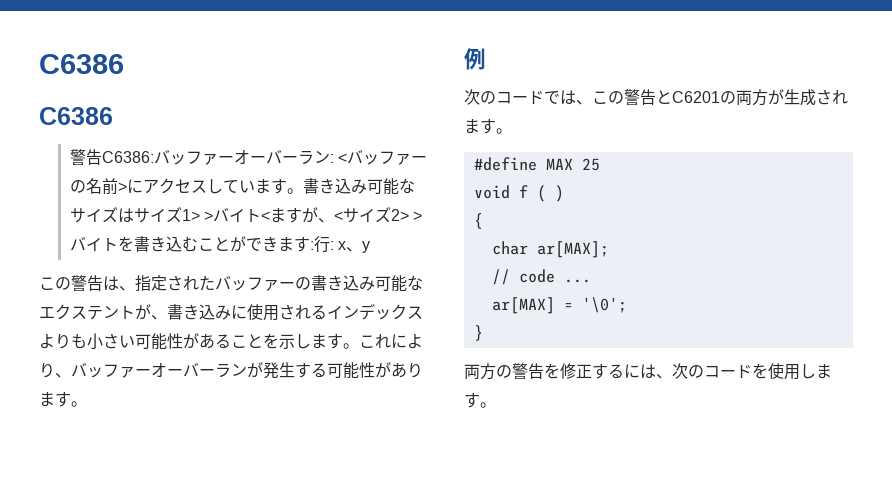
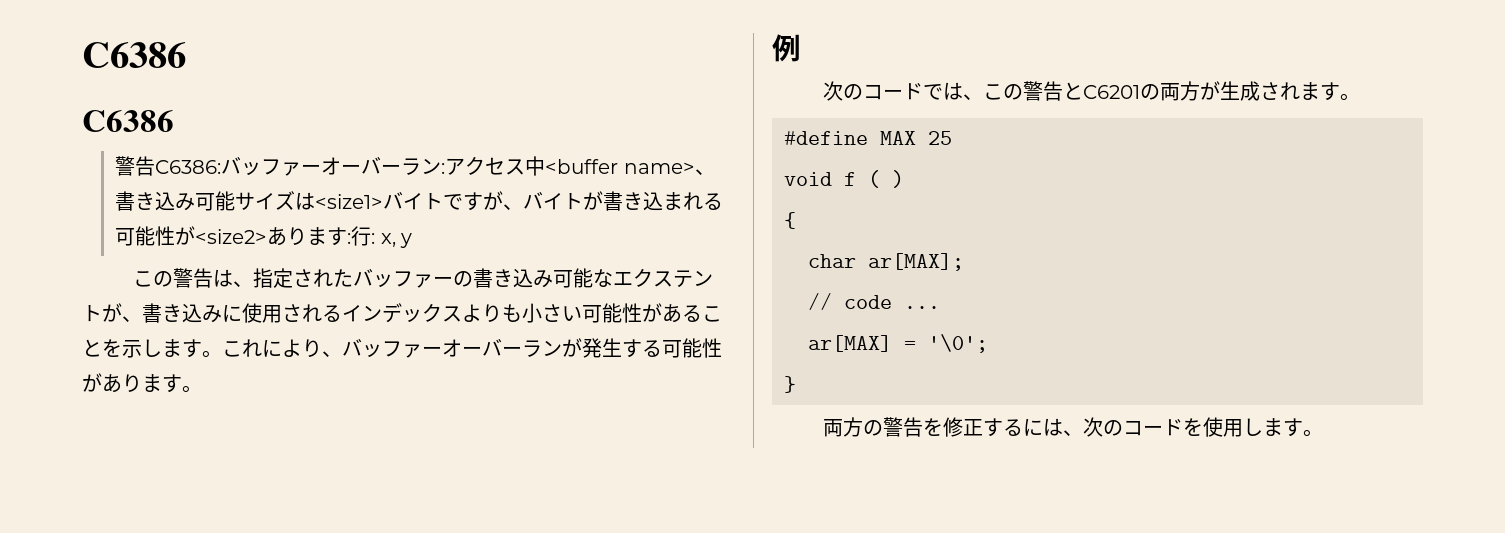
- 警告C6386:バッファーオーバーラン: <バッファーの名前>にアクセスしています。書き込み可能なサイズはサイズ1> >バイト<ますが、<サイズ2> >バイトを書き込むことができます:行: x、y
+ 警告C6386:バッファーオーバーラン:アクセス中<buffer name>、書き込み可能サイズは<size1>バイトですが、バイトが書き込まれる可能性が<size2>あります:行: x, y

